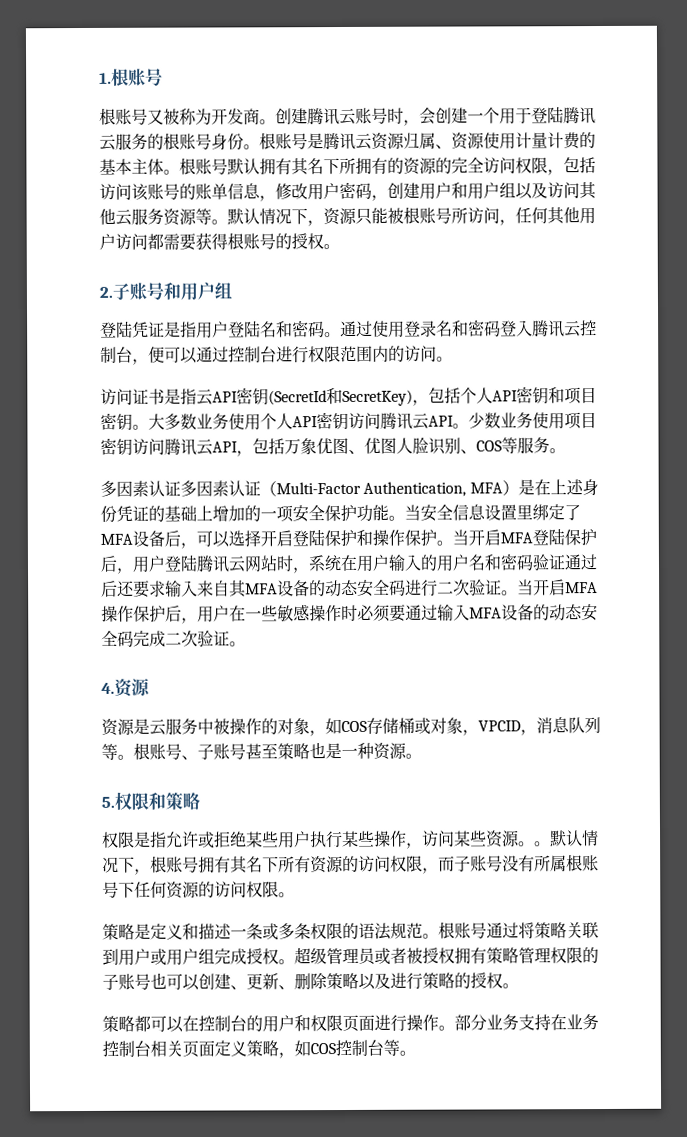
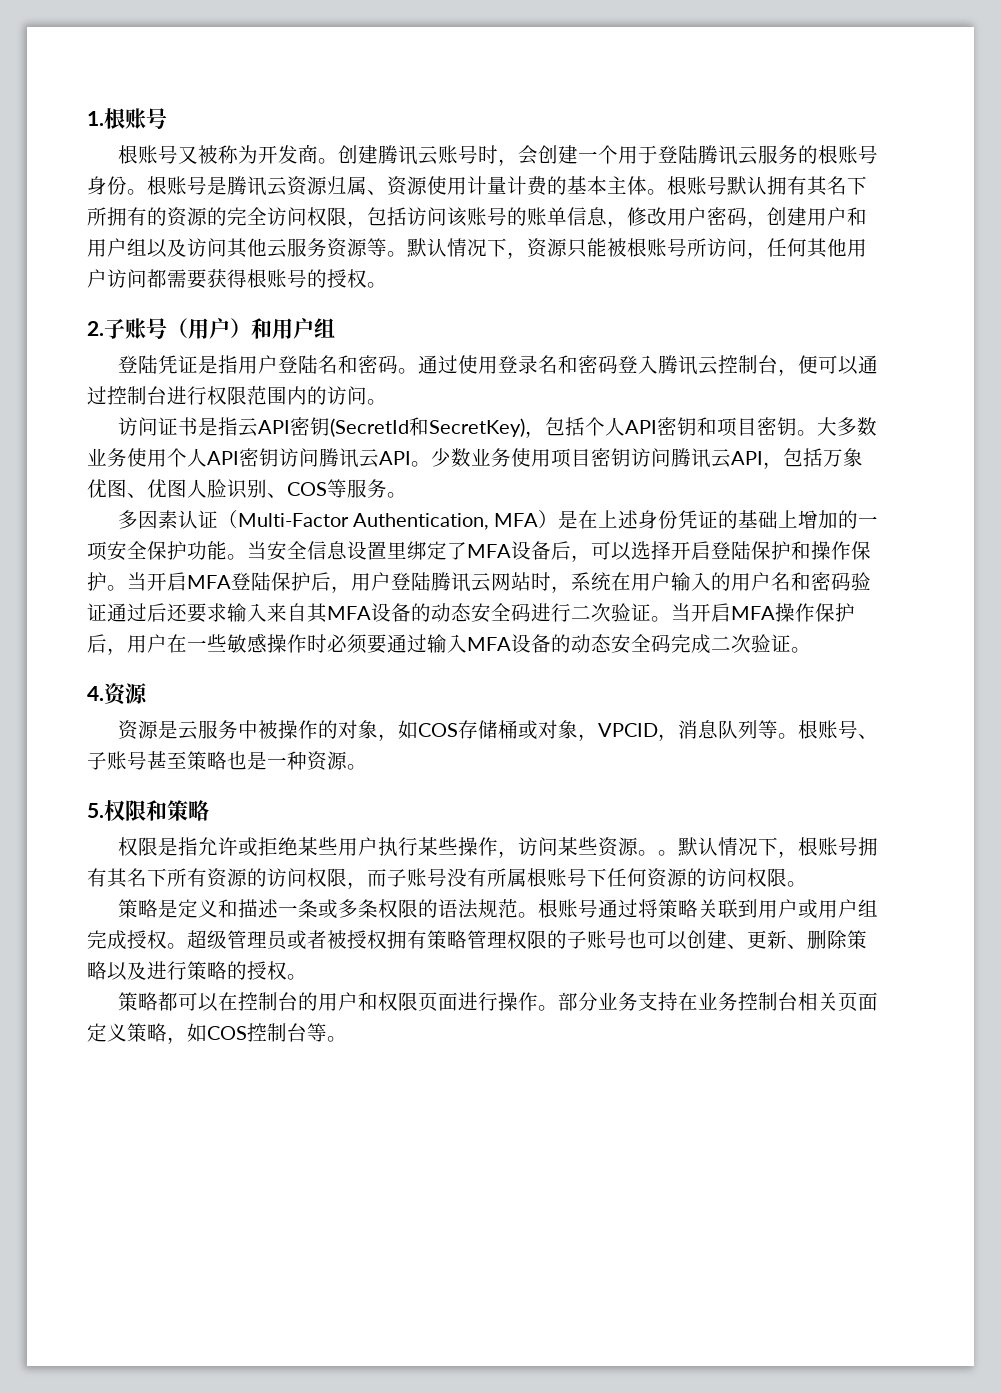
- 2.子账号和用户组
+ 2.子账号（用户）和用户组
- 多因素认证多因素认证（Multi-Factor Authentication, MFA）是在上述身份凭证的基础上增加的一项安全保护功能。
+ 多因素认证（Multi-Factor Authentication, MFA）是在上述身份凭证的基础上增加的一项安全保护功能。

